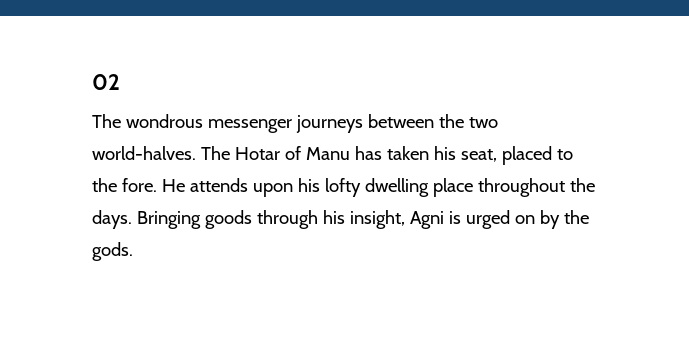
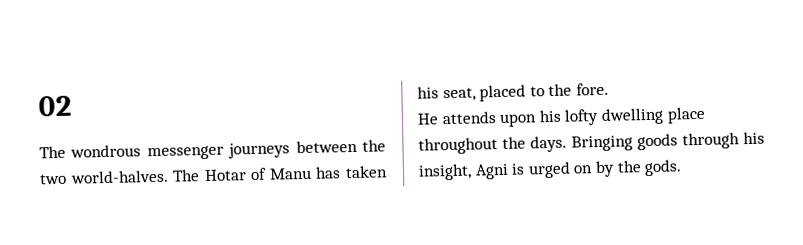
- The Hotar of Manu has taken his seat, placed to the fore. He attends upon his lofty dwelling place throughout the days.
+ The Hotar of Manu has taken his seat, placed to the fore.
+ He attends upon his lofty dwelling place throughout the days.

